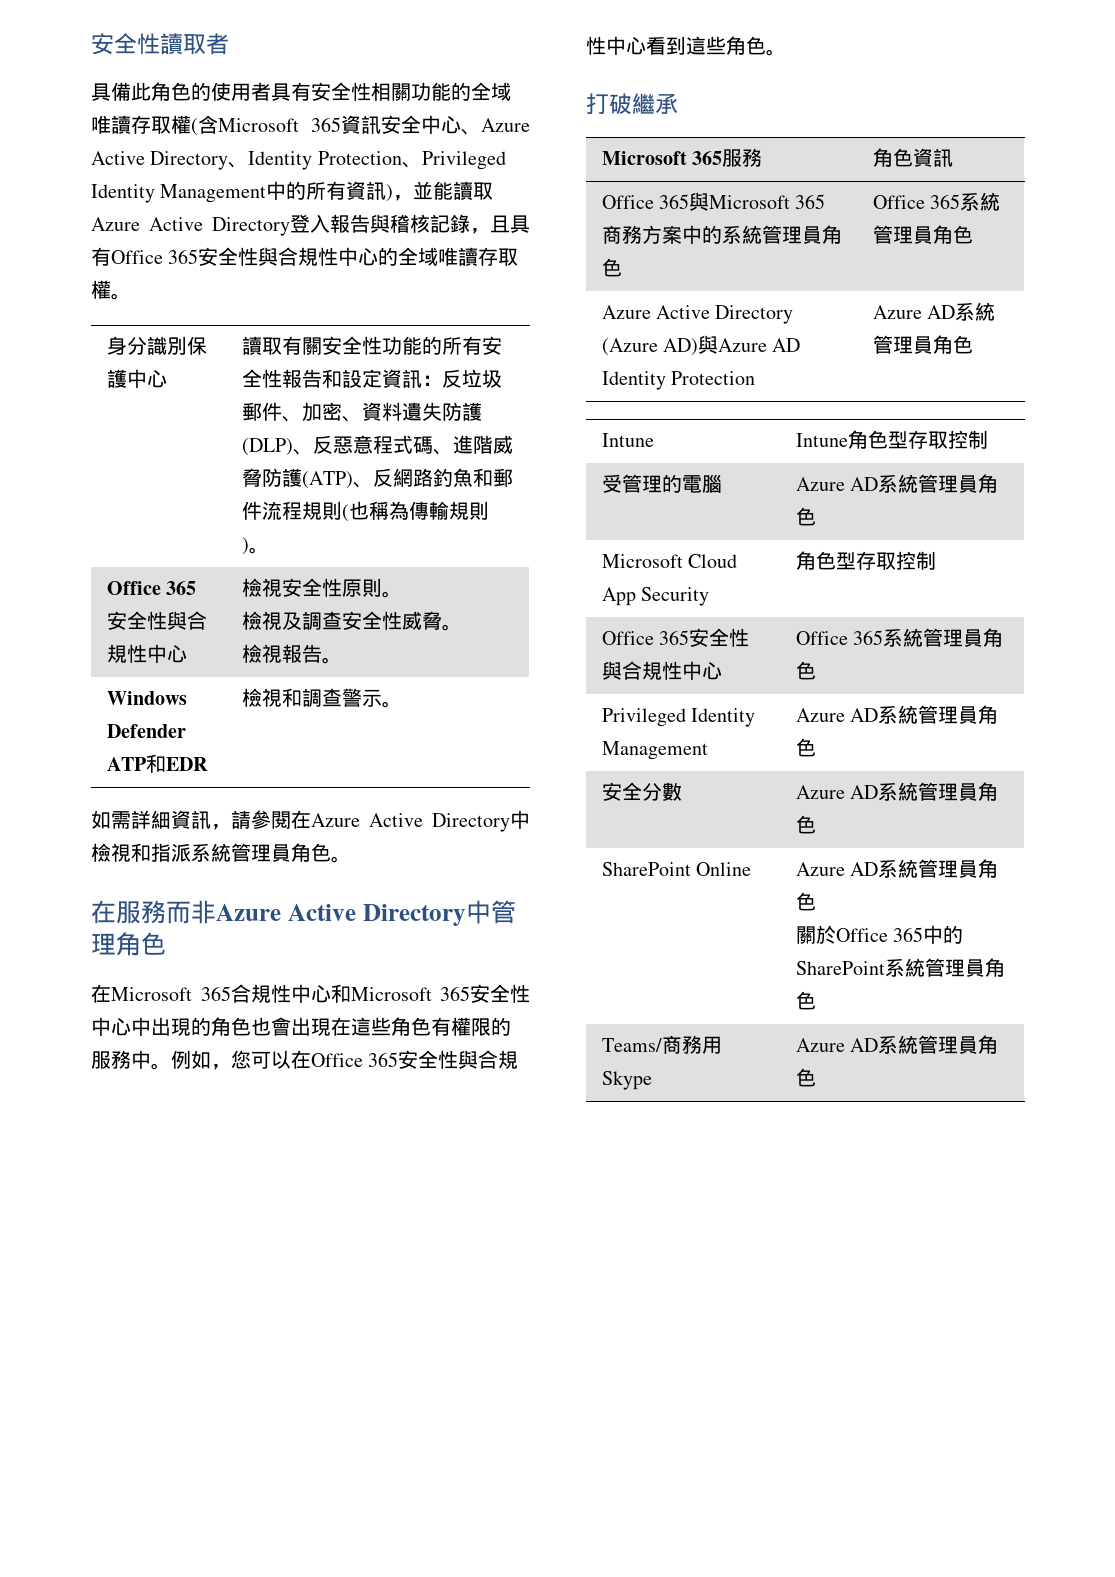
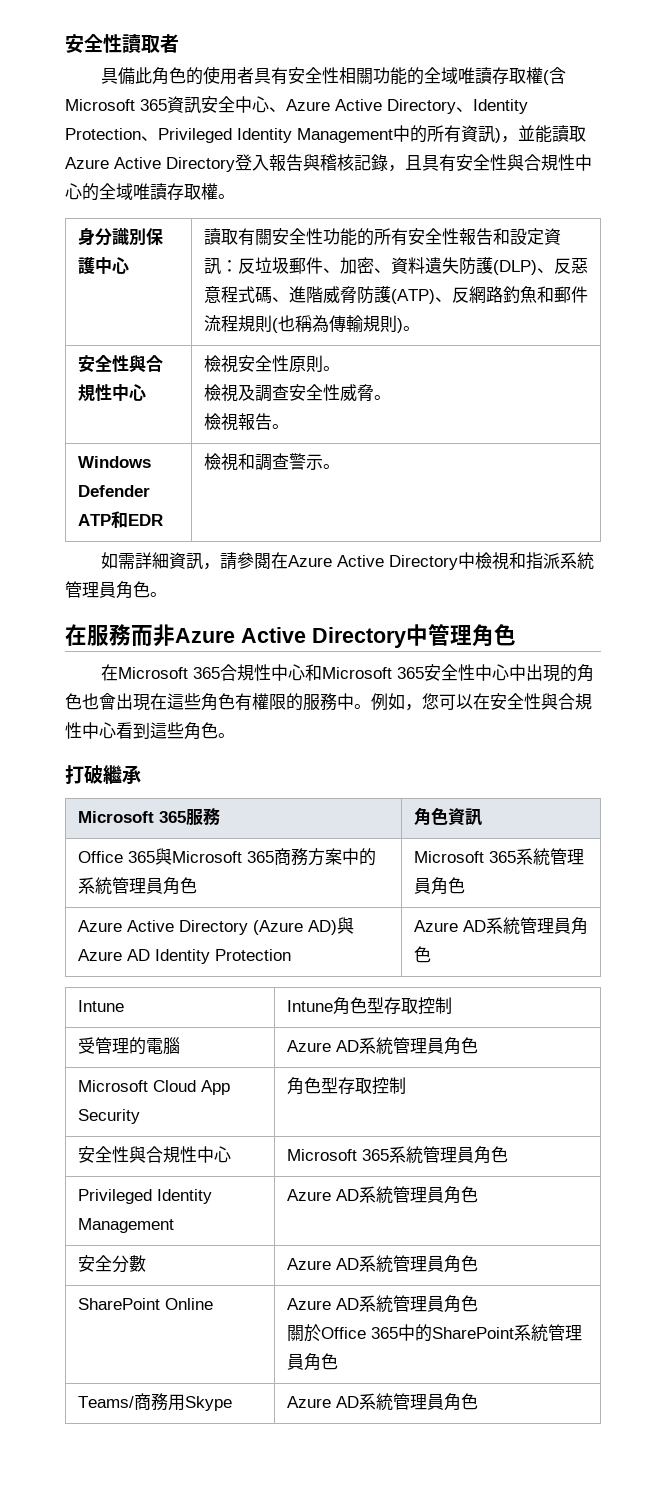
- 具備此角色的使用者具有安全性相關功能的全域唯讀存取權(含Microsoft 365資訊安全中心、Azure Active Directory、Identity Protection、Privileged Identity Management中的所有資訊)，並能讀取Azure Active Directory登入報告與稽核記錄，且具有Office 365安全性與合規性中心的全域唯讀存取權。
+ 具備此角色的使用者具有安全性相關功能的全域唯讀存取權(含Microsoft 365資訊安全中心、Azure Active Directory、Identity Protection、Privileged Identity Management中的所有資訊)，並能讀取Azure Active Directory登入報告與稽核記錄，且具有安全性與合規性中心的全域唯讀存取權。
- Office 365安全性與合規性中心 | 檢視安全性原則。
+ 安全性與合規性中心 | 檢視安全性原則。
- 例如，您可以在Office 365安全性與合規性中心看到這些角色。
+ 例如，您可以在安全性與合規性中心看到這些角色。
- Office 365與Microsoft 365商務方案中的系統管理員角色 | Office 365系統管理員角色
+ Office 365與Microsoft 365商務方案中的系統管理員角色 | Microsoft 365系統管理員角色
- Office 365安全性與合規性中心 | Office 365系統管理員角色
+ 安全性與合規性中心 | Microsoft 365系統管理員角色

